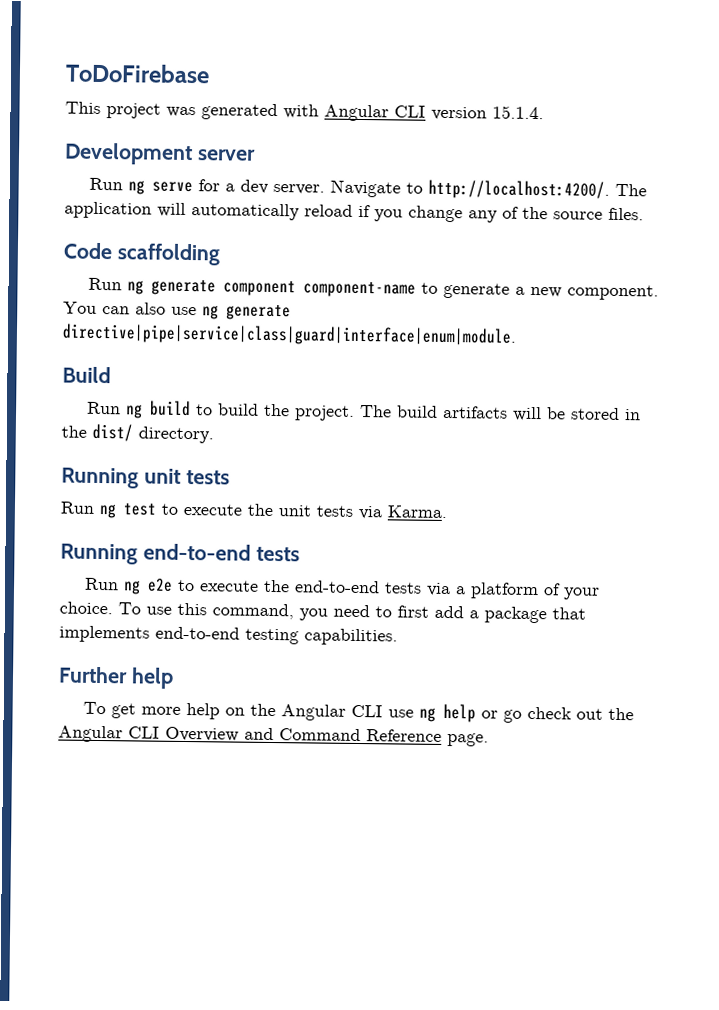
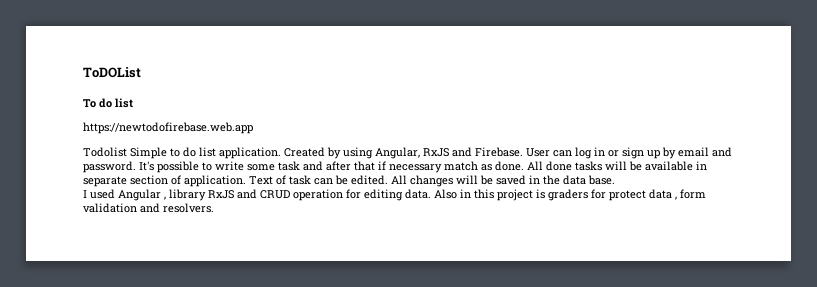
- ToDoFirebase
- This project was generated with Angular CLI version 15.1.4.
- Development server
- Run ng serve for a dev server. Navigate to http://localhost:4200/. The application will automatically reload if you change any of the source files.
- Code scaffolding
- Run ng generate component component-name to generate a new component. You can also use ng generate directive|pipe|service|class|guard|interface|enum|module.
- Build
- Run ng build to build the project. The build artifacts will be stored in the dist/ directory.
- Running unit tests
- Run ng test to execute the unit tests via Karma.
- Running end-to-end tests
- Run ng e2e to execute the end-to-end tests via a platform of your choice. To use this command, you need to first add a package that implements end-to-end testing capabilities.
- Further help
- To get more help on the Angular CLI use ng help or go check out the Angular CLI Overview and Command Reference page.
+ ToDOList
+ To do list
+ https://newtodofirebase.web.app
+ Todolist Simple to do list application. Created by using Angular, RxJS and Firebase. User can log in or sign up by email and password. It's possible to write some task and after that if necessary match as done. All done tasks will be available in separate section of application. Text of task can be edited. All changes will be saved in the data base.
+ I used Angular , library RxJS and CRUD operation for editing data. Also in this project is graders for protect data , form validation and resolvers.

